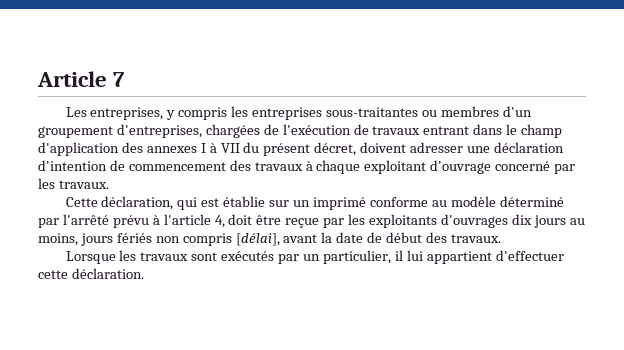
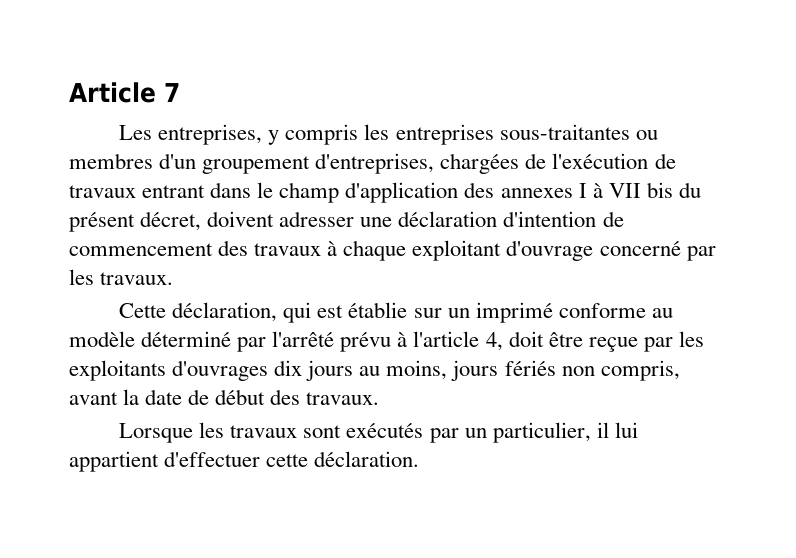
- Les entreprises, y compris les entreprises sous-traitantes ou membres d'un groupement d'entreprises, chargées de l'exécution de travaux entrant dans le champ d'application des annexes I à VII du présent décret, doivent adresser une déclaration d'intention de commencement des travaux à chaque exploitant d'ouvrage concerné par les travaux.
+ Les entreprises, y compris les entreprises sous-traitantes ou membres d'un groupement d'entreprises, chargées de l'exécution de travaux entrant dans le champ d'application des annexes I à VII bis du présent décret, doivent adresser une déclaration d'intention de commencement des travaux à chaque exploitant d'ouvrage concerné par les travaux.
- Cette déclaration, qui est établie sur un imprimé conforme au modèle déterminé par l'arrêté prévu à l'article 4, doit être reçue par les exploitants d'ouvrages dix jours au moins, jours fériés non compris [délai], avant la date de début des travaux.
+ Cette déclaration, qui est établie sur un imprimé conforme au modèle déterminé par l'arrêté prévu à l'article 4, doit être reçue par les exploitants d'ouvrages dix jours au moins, jours fériés non compris, avant la date de début des travaux.

